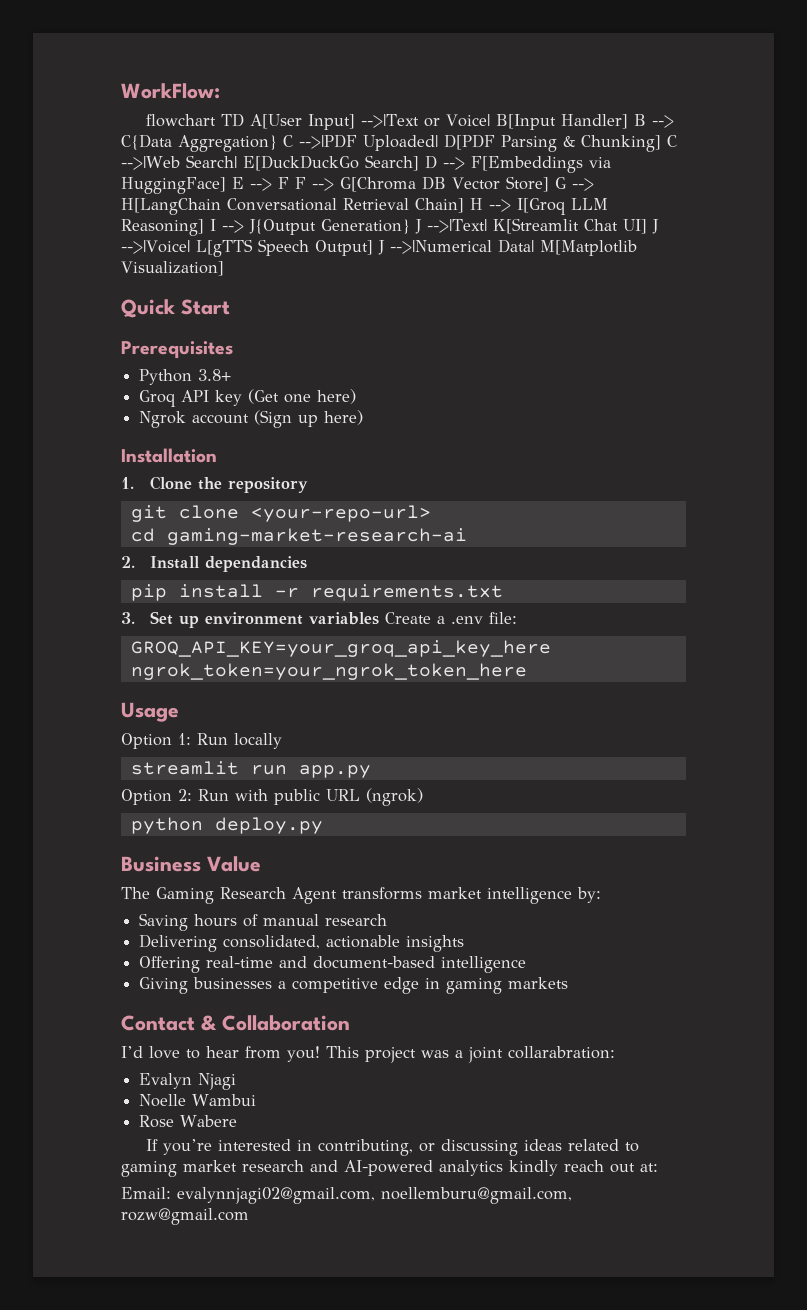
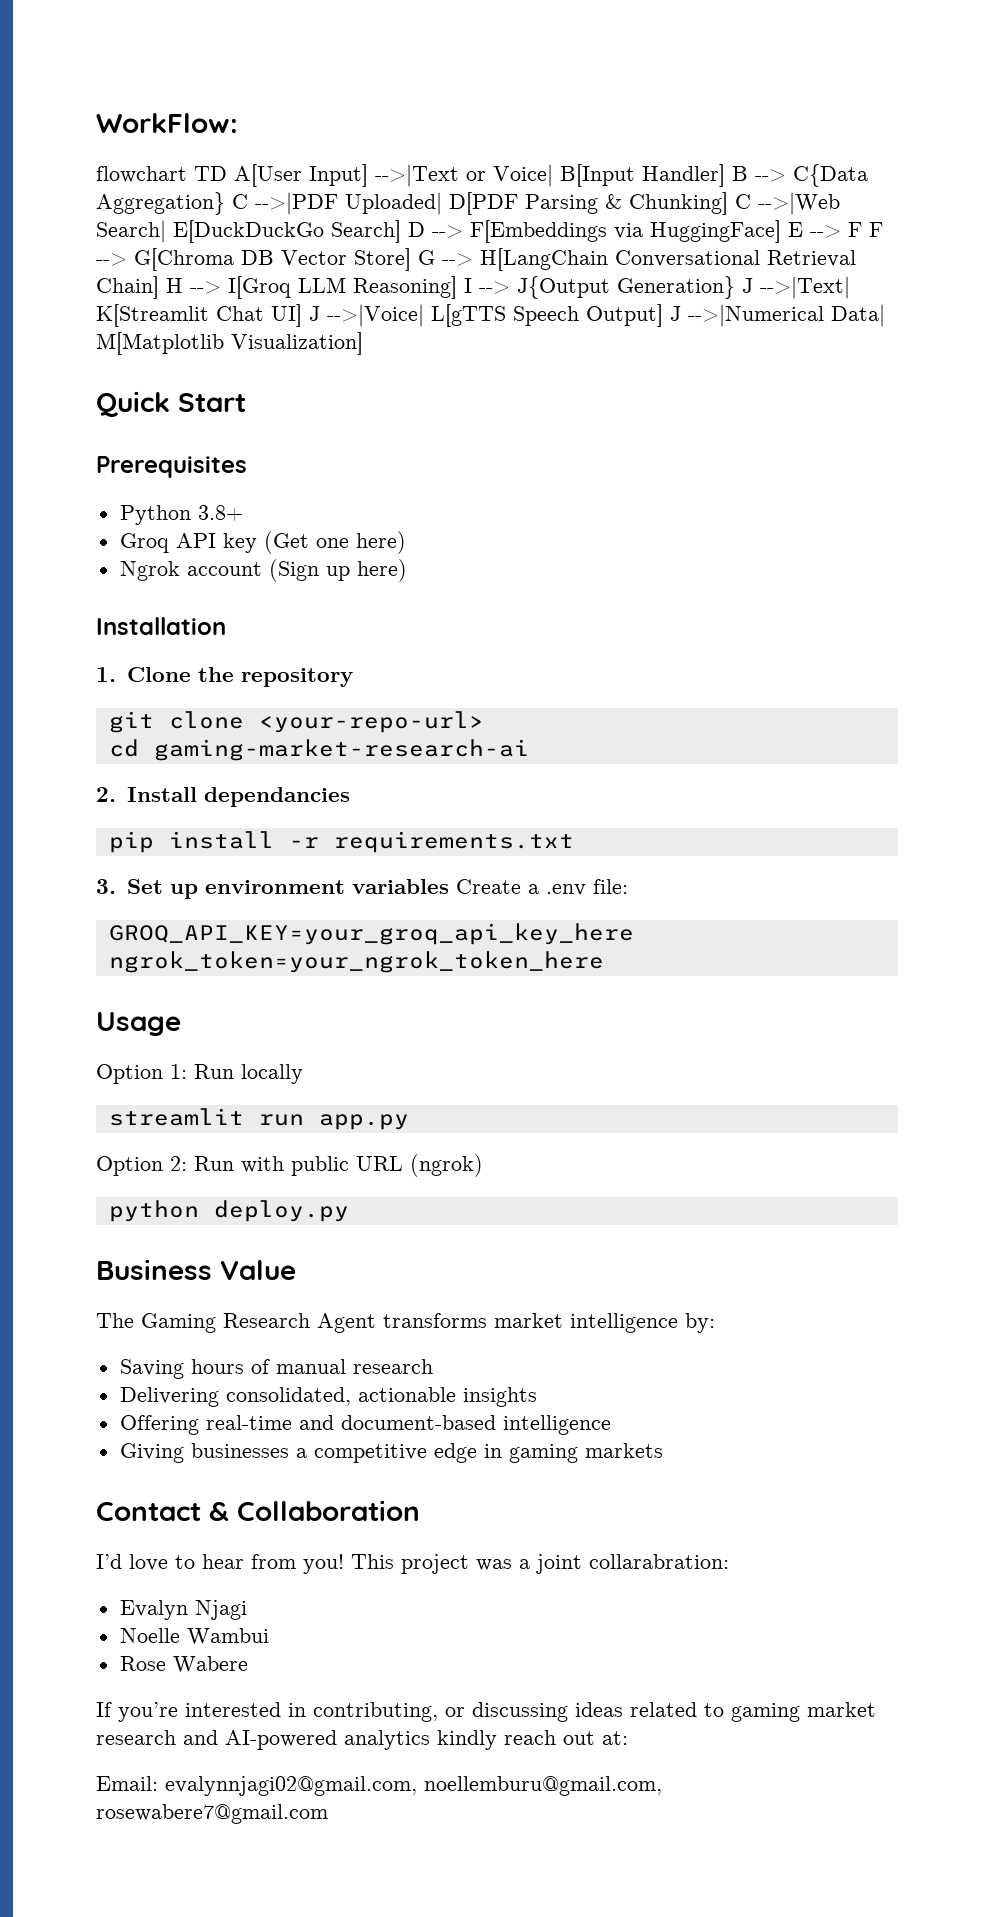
- Email: evalynnjagi02@gmail.com, noellemburu@gmail.com, rozw@gmail.com
+ Email: evalynnjagi02@gmail.com, noellemburu@gmail.com, rosewabere7@gmail.com

